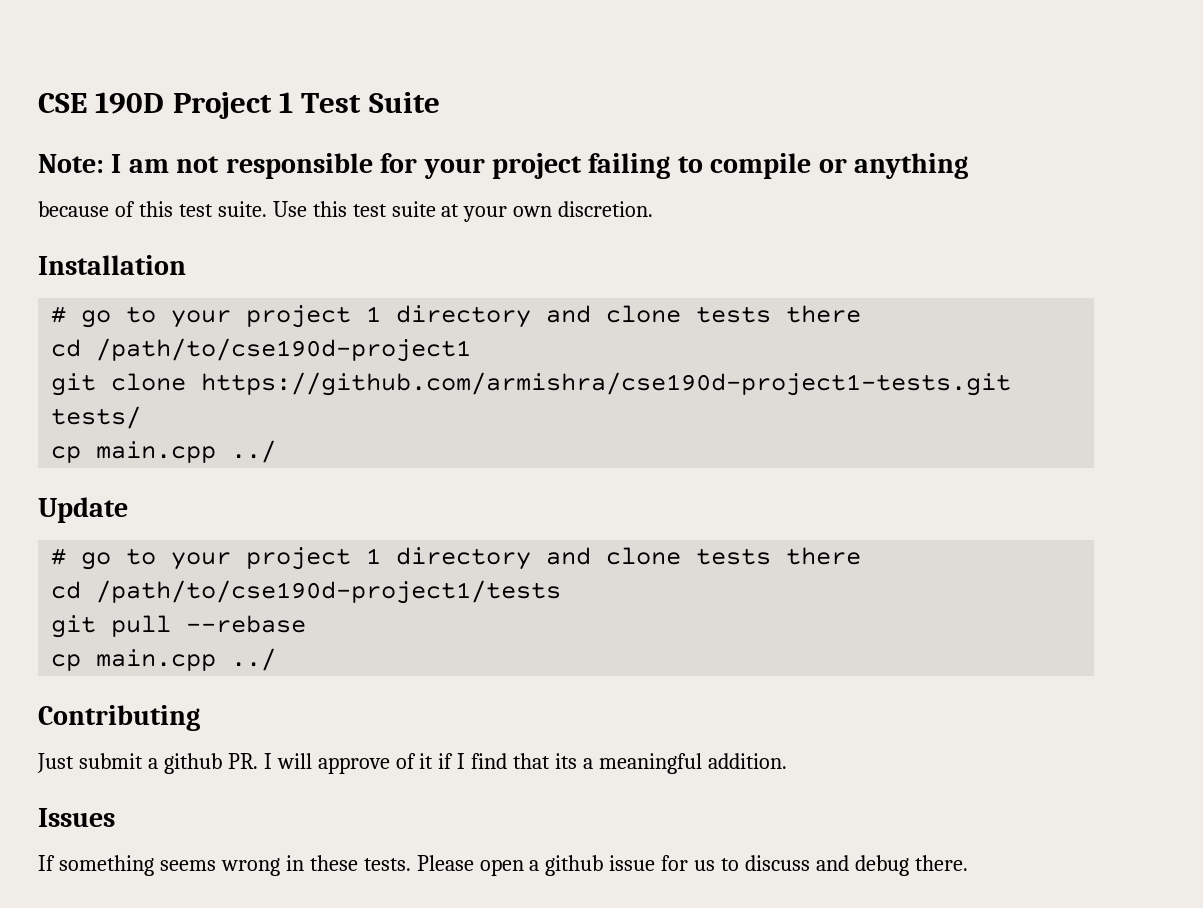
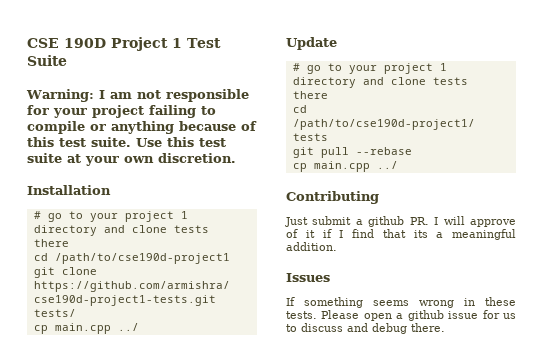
- Note: I am not responsible for your project failing to compile or anything
- because of this test suite.
+ Warning: I am not responsible for your project failing to compile or anything because of this test suite.

